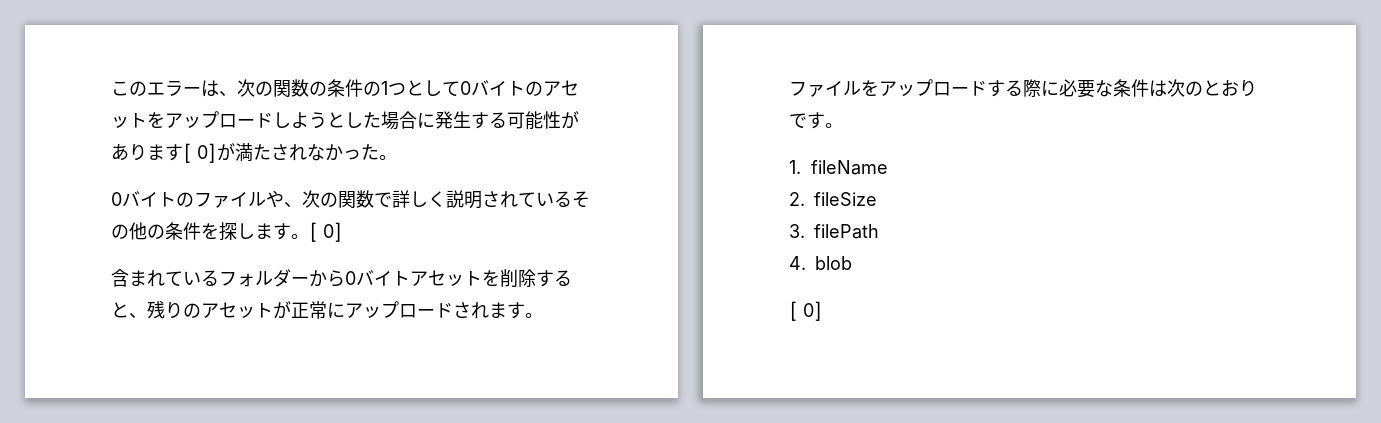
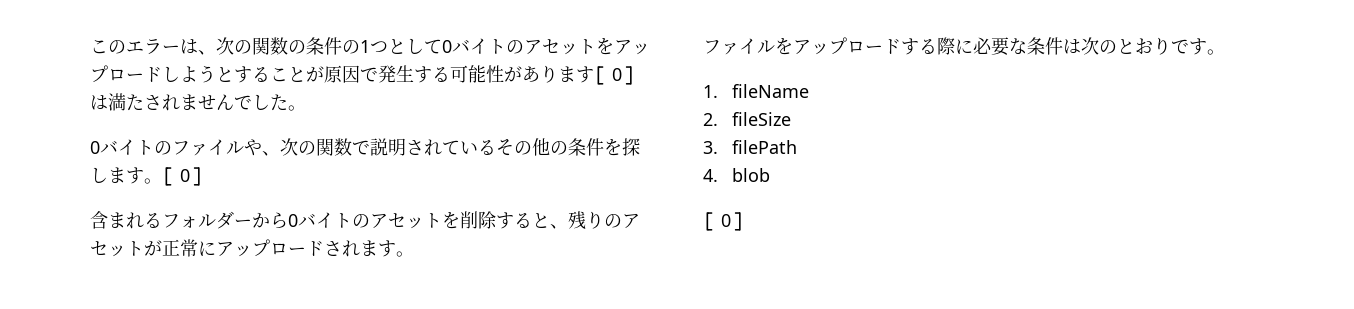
- このエラーは、次の関数の条件の1つとして0バイトのアセットをアップロードしようとした場合に発生する可能性があります[ 0]が満たされなかった。
+ このエラーは、次の関数の条件の1つとして0バイトのアセットをアップロードしようとすることが原因で発生する可能性があります[ 0]は満たされませんでした。
- 0バイトのファイルや、次の関数で詳しく説明されているその他の条件を探します。
+ 0バイトのファイルや、次の関数で説明されているその他の条件を探します。
- 含まれているフォルダーから0バイトアセットを削除すると、残りのアセットが正常にアップロードされます。
+ 含まれるフォルダーから0バイトのアセットを削除すると、残りのアセットが正常にアップロードされます。

